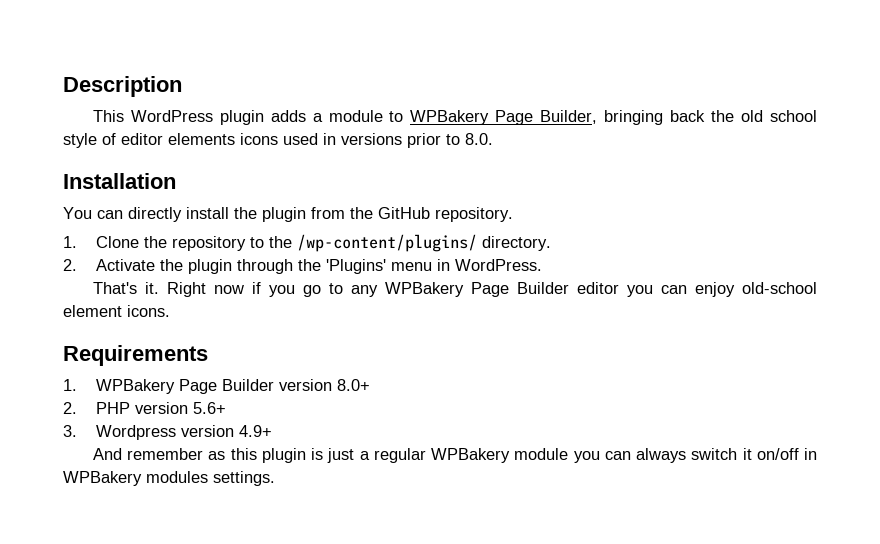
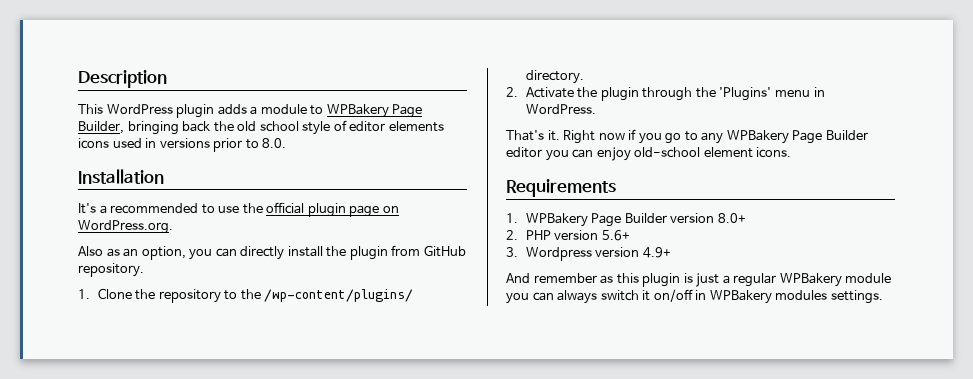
- You can directly install the plugin from the GitHub repository.
+ It's a recommended to use the official plugin page on WordPress.org.
+ Also as an option, you can directly install the plugin from GitHub repository.

